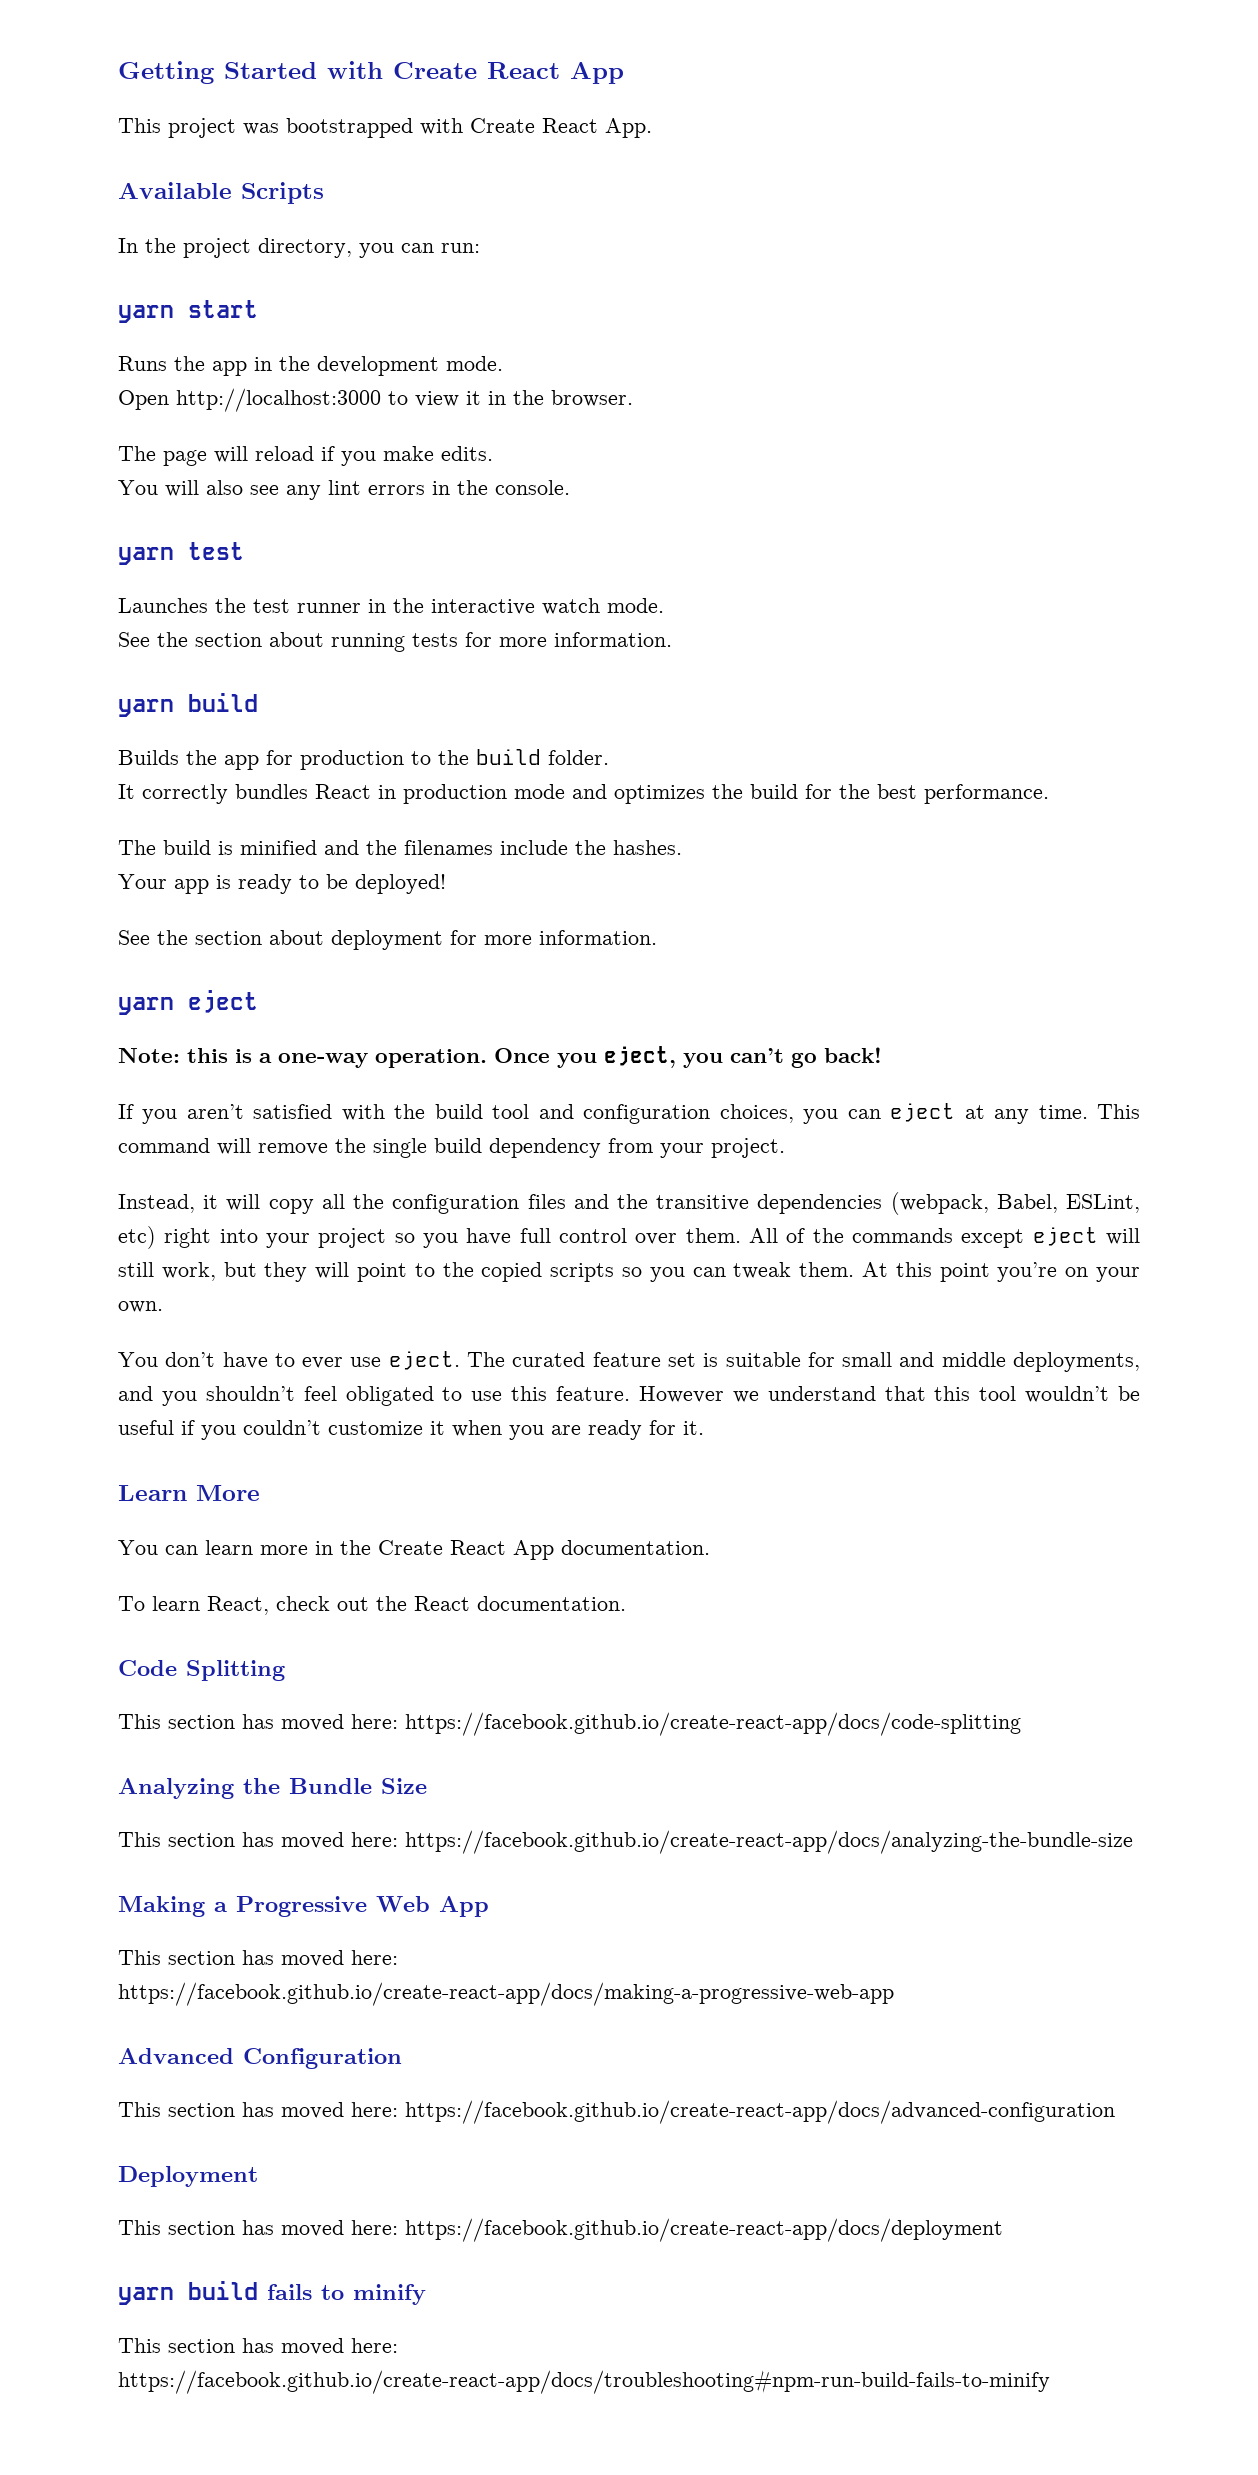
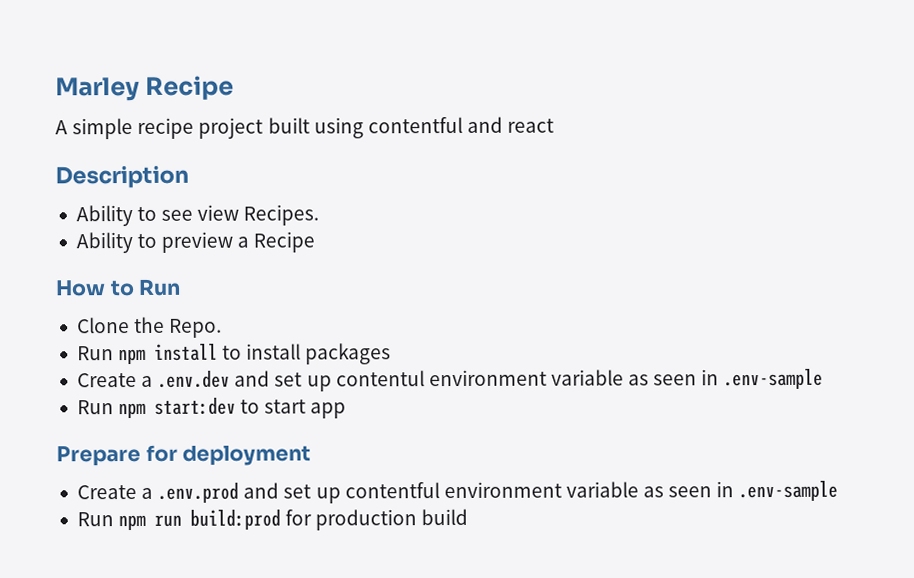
- Getting Started with Create React App
- This project was bootstrapped with Create React App.
- Available Scripts
- In the project directory, you can run:
- yarn start
- Runs the app in the development mode.
- Open http://localhost:3000 to view it in the browser.
- The page will reload if you make edits.
- You will also see any lint errors in the console.
- yarn test
- Launches the test runner in the interactive watch mode.
- See the section about running tests for more information.
- yarn build
- Builds the app for production to the build folder.
- It correctly bundles React in production mode and optimizes the build for the best performance.
- The build is minified and the filenames include the hashes.
- Your app is ready to be deployed!
- See the section about deployment for more information.
- yarn eject
- Note: this is a one-way operation. Once you eject, you can’t go back!
- If you aren’t satisfied with the build tool and configuration choices, you can eject at any time. This command will remove the single build dependency from your project.
- Instead, it will copy all the configuration files and the transitive dependencies (webpack, Babel, ESLint, etc) right into your project so you have full control over them. All of the commands except eject will still work, but they will point to the copied scripts so you can tweak them. At this point you’re on your own.
- You don’t have to ever use eject. The curated feature set is suitable for small and middle deployments, and you shouldn’t feel obligated to use this feature. However we understand that this tool wouldn’t be useful if you couldn’t customize it when you are ready for it.
- Learn More
- You can learn more in the Create React App documentation.
- To learn React, check out the React documentation.
- Code Splitting
- This section has moved here: https://facebook.github.io/create-react-app/docs/code-splitting
- Analyzing the Bundle Size
- This section has moved here: https://facebook.github.io/create-react-app/docs/analyzing-the-bundle-size
- Making a Progressive Web App
- This section has moved here: https://facebook.github.io/create-react-app/docs/making-a-progressive-web-app
- Advanced Configuration
- This section has moved here: https://facebook.github.io/create-react-app/docs/advanced-configuration
- Deployment
- This section has moved here: https://facebook.github.io/create-react-app/docs/deployment
- yarn build fails to minify
- This section has moved here: https://facebook.github.io/create-react-app/docs/troubleshooting#npm-run-build-fails-to-minify
+ Marley Recipe
+ A simple recipe project built using contentful and react
+ Description
+ Ability to see view Recipes.
+ Ability to preview a Recipe
+ How to Run
+ Clone the Repo.
+ Run npm install to install packages
+ Create a .env.dev and set up contentul environment variable as seen in .env-sample
+ Run npm start:dev to start app
+ Prepare for deployment
+ Create a .env.prod and set up contentful environment variable as seen in .env-sample
+ Run npm run build:prod for production build

